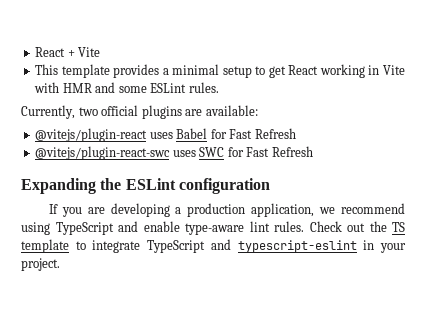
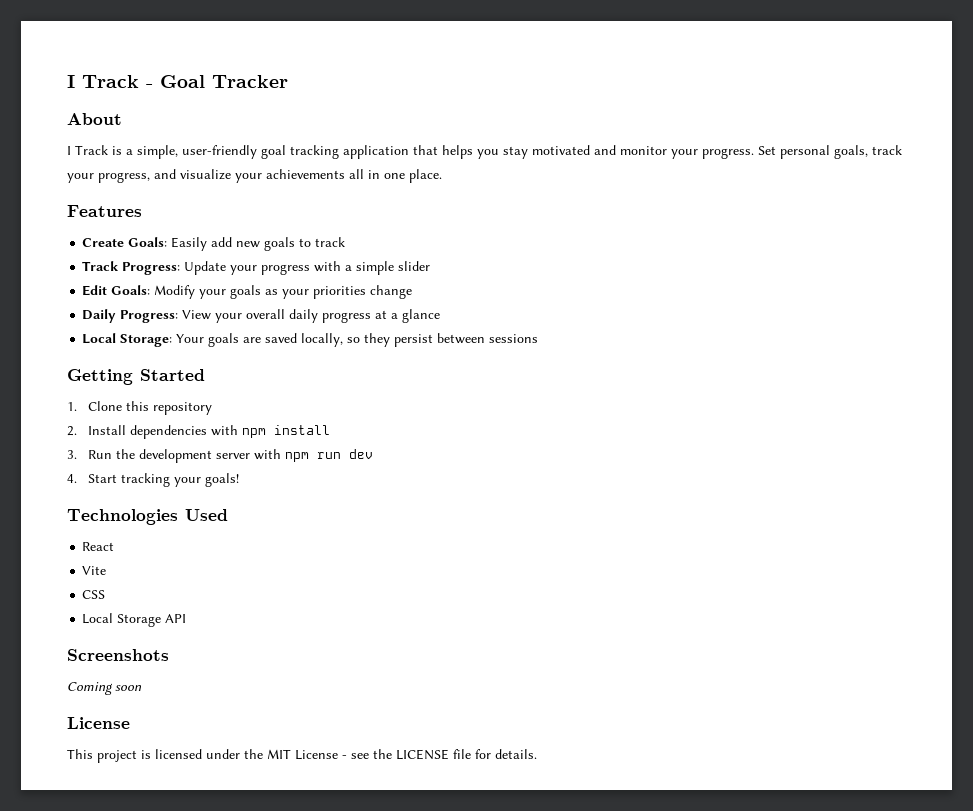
- React + Vite
+ I Track - Goal Tracker
+ About
+ I Track is a simple, user-friendly goal tracking application that helps you stay motivated and monitor your progress. Set personal goals, track your progress, and visualize your achievements all in one place.
+ Features
+ Create Goals: Easily add new goals to track
+ Track Progress: Update your progress with a simple slider
+ Edit Goals: Modify your goals as your priorities change
+ Daily Progress: View your overall daily progress at a glance
+ Local Storage: Your goals are saved locally, so they persist between sessions
+ Getting Started
+ 1. Clone this repository
+ 2. Install dependencies with npm install
+ 3. Run the development server with npm run dev
+ 4. Start tracking your goals!
+ Technologies Used
+ React
+ Vite
- This template provides a minimal setup to get React working in Vite with HMR and some ESLint rules.
- Currently, two official plugins are available:
- @vitejs/plugin-react uses Babel for Fast Refresh
- @vitejs/plugin-react-swc uses SWC for Fast Refresh
- Expanding the ESLint configuration
- If you are developing a production application, we recommend using TypeScript and enable type-aware lint rules. Check out the TS template to integrate TypeScript and typescript-eslint in your project.
+ CSS
+ Local Storage API
+ Screenshots
+ Coming soon
+ License
+ This project is licensed under the MIT License - see the LICENSE file for details.

